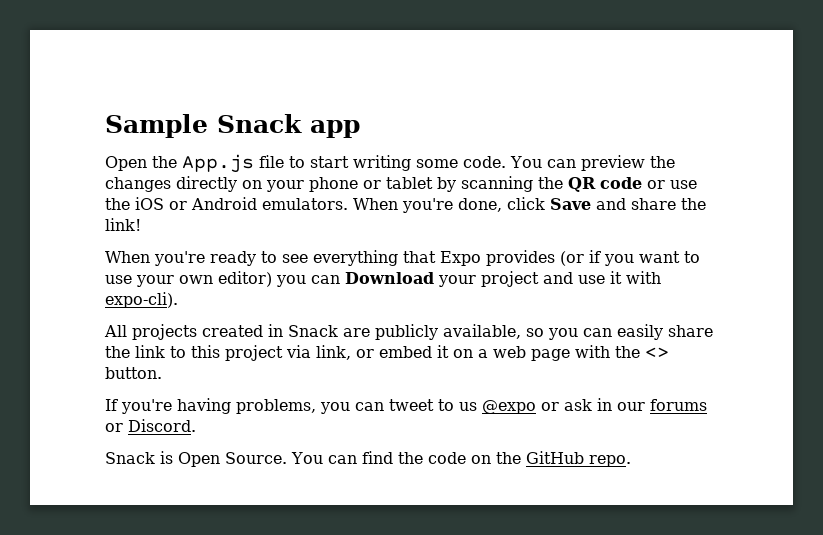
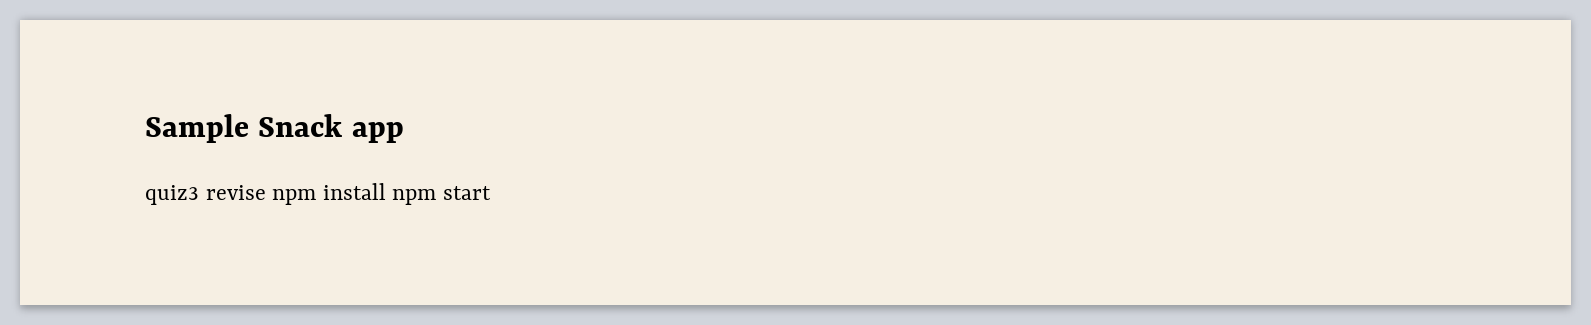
- Open the App.js file to start writing some code. You can preview the changes directly on your phone or tablet by scanning the QR code or use the iOS or Android emulators. When you're done, click Save and share the link!
- When you're ready to see everything that Expo provides (or if you want to use your own editor) you can Download your project and use it with expo-cli).
- All projects created in Snack are publicly available, so you can easily share the link to this project via link, or embed it on a web page with the <> button.
- If you're having problems, you can tweet to us @expo or ask in our forums or Discord.
- Snack is Open Source. You can find the code on the GitHub repo.
+ quiz3 revise npm install npm start

